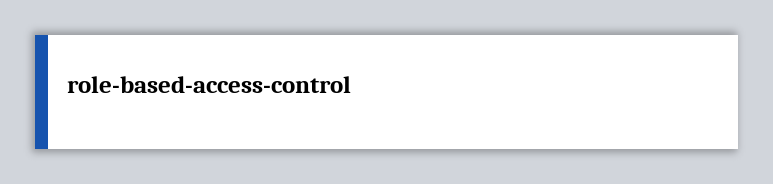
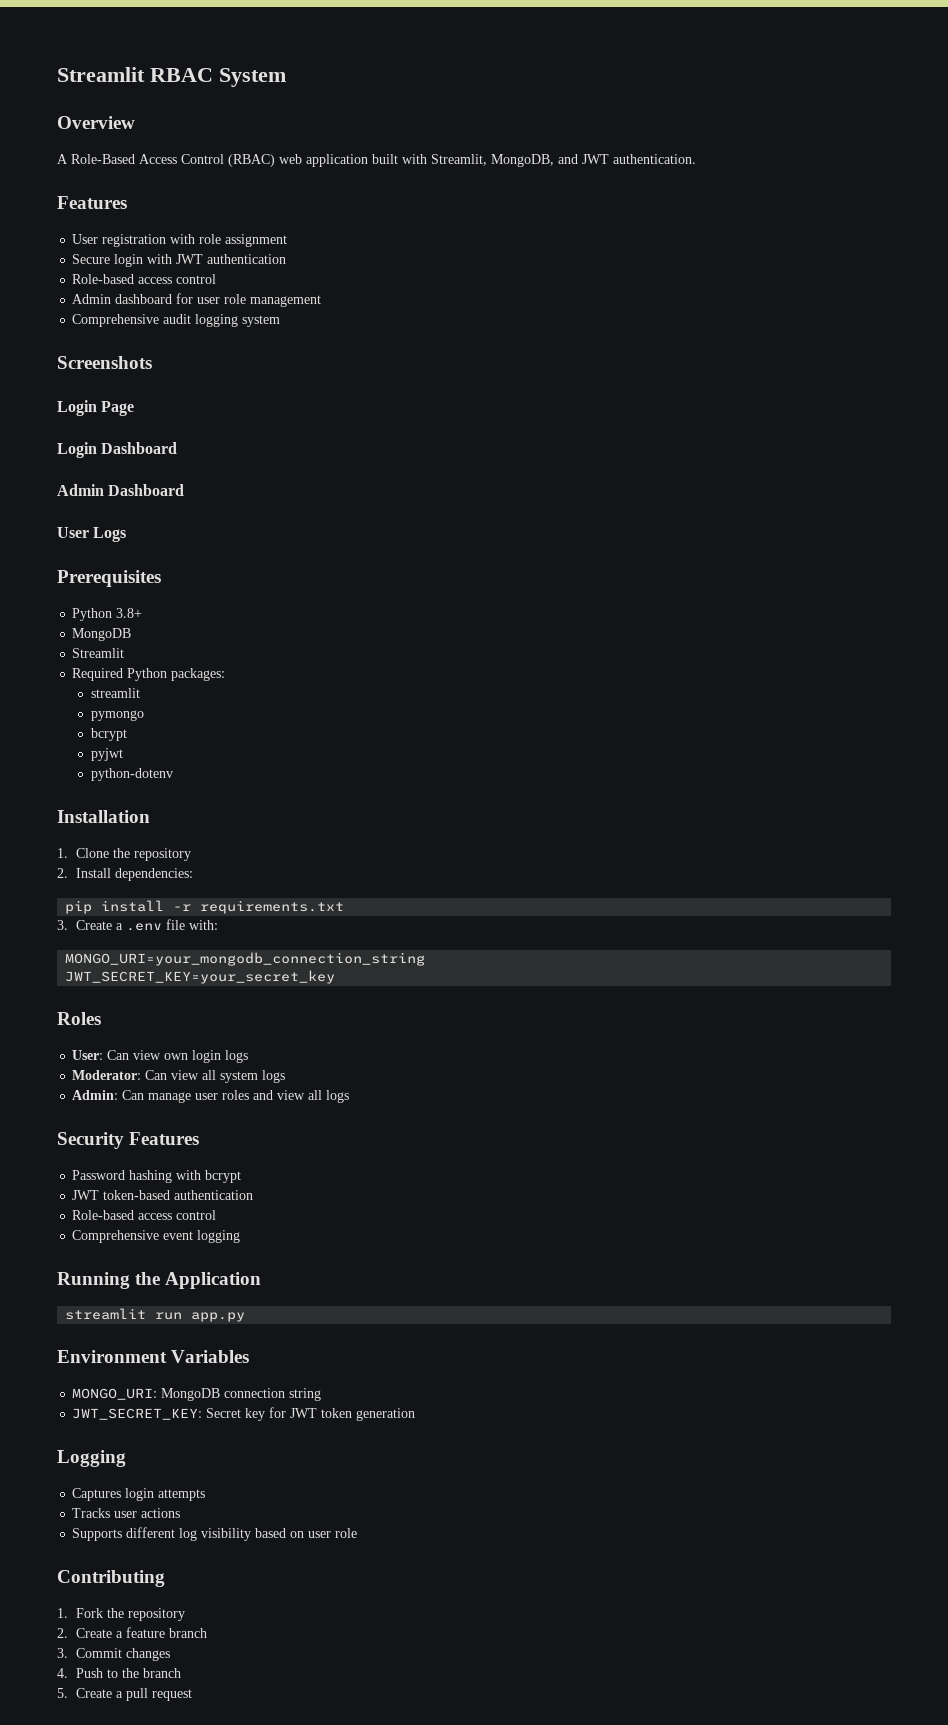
- role-based-access-control
+ Streamlit RBAC System
+ Overview
+ A Role-Based Access Control (RBAC) web application built with Streamlit, MongoDB, and JWT authentication.
+ Features
+ User registration with role assignment
+ Secure login with JWT authentication
+ Role-based access control
+ Admin dashboard for user role management
+ Comprehensive audit logging system
+ Screenshots
+ Login Page
+ Login Dashboard
+ Admin Dashboard
+ User Logs
+ Prerequisites
+ Python 3.8+
+ MongoDB
+ Streamlit
+ Required Python packages:
+ streamlit
+ pymongo
+ bcrypt
+ pyjwt
+ python-dotenv
+ Installation
+ 1. Clone the repository
+ 2. Install dependencies:
+ pip install -r requirements.txt
+ 3. Create a .env file with:
+ MONGO_URI=your_mongodb_connection_string
+ JWT_SECRET_KEY=your_secret_key
+ Roles
+ User: Can view own login logs
+ Moderator: Can view all system logs
+ Admin: Can manage user roles and view all logs
+ Security Features
+ Password hashing with bcrypt
+ JWT token-based authentication
+ Role-based access control
+ Comprehensive event logging
+ Running the Application
+ streamlit run app.py
+ Environment Variables
+ MONGO_URI: MongoDB connection string
+ JWT_SECRET_KEY: Secret key for JWT token generation
+ Logging
+ Captures login attempts
+ Tracks user actions
+ Supports different log visibility based on user role
+ Contributing
+ 1. Fork the repository
+ 2. Create a feature branch
+ 3. Commit changes
+ 4. Push to the branch
+ 5. Create a pull request

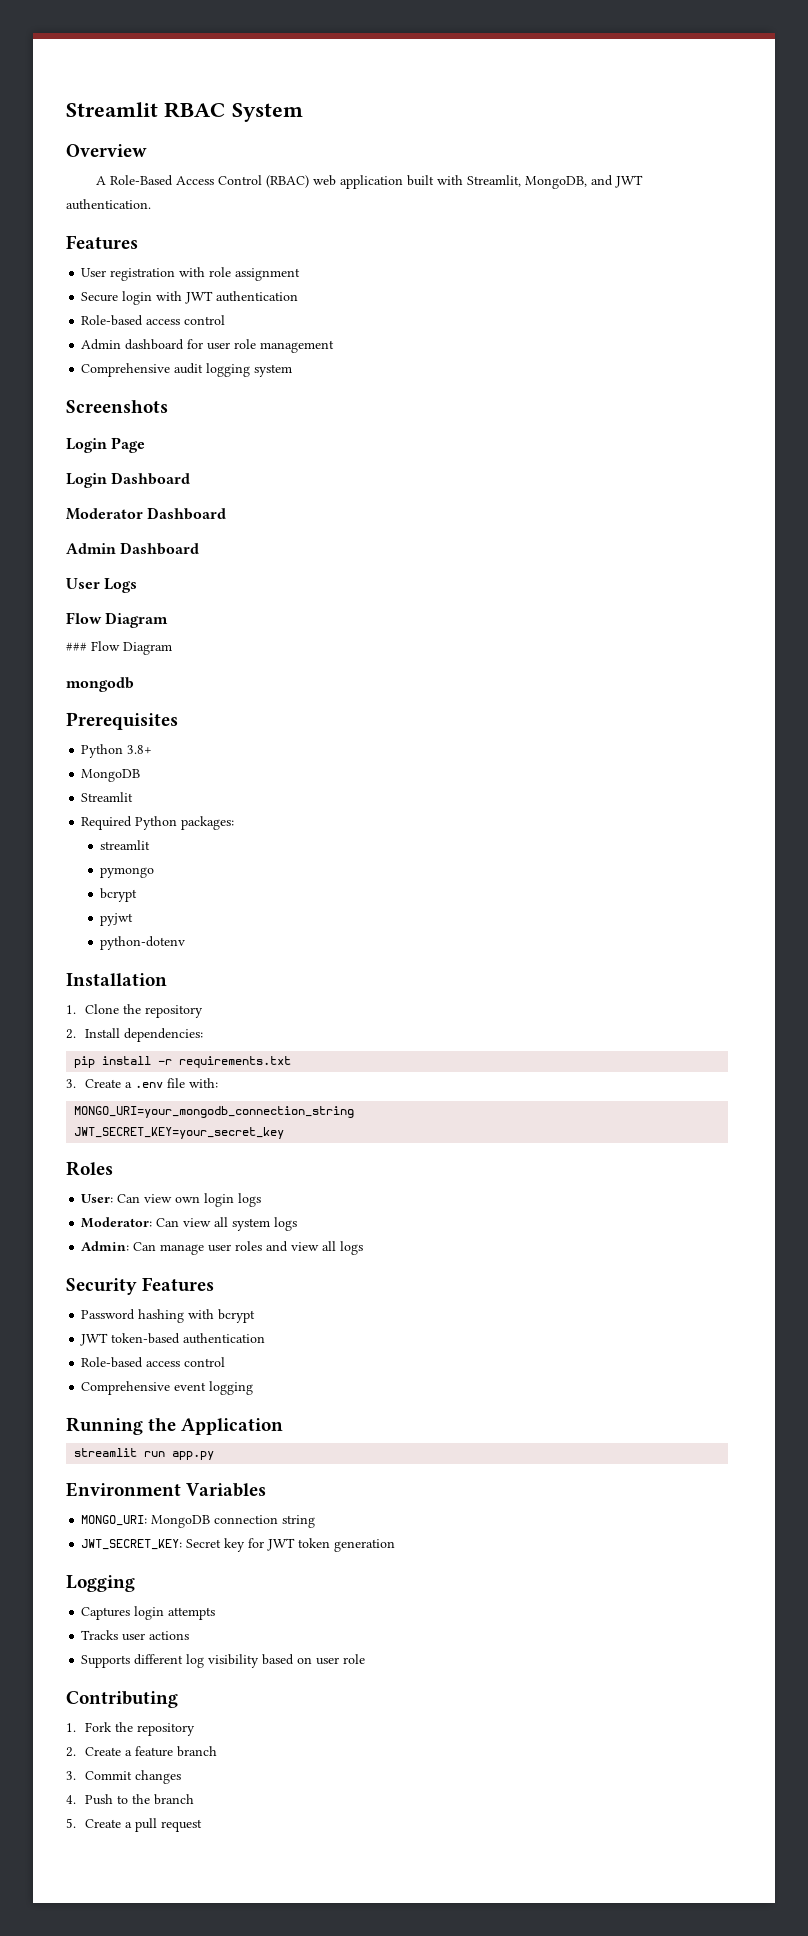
+ Moderator Dashboard
  User Logs
+ Flow Diagram
+ ### Flow Diagram
+ mongodb

